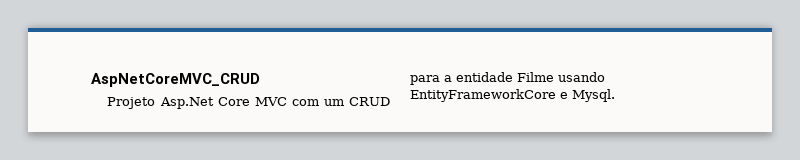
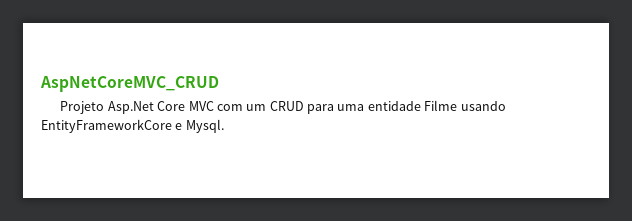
- Projeto Asp.Net Core MVC com um CRUD para a entidade Filme usando EntityFrameworkCore e Mysql.
+ Projeto Asp.Net Core MVC com um CRUD para uma entidade Filme usando EntityFrameworkCore e Mysql.

